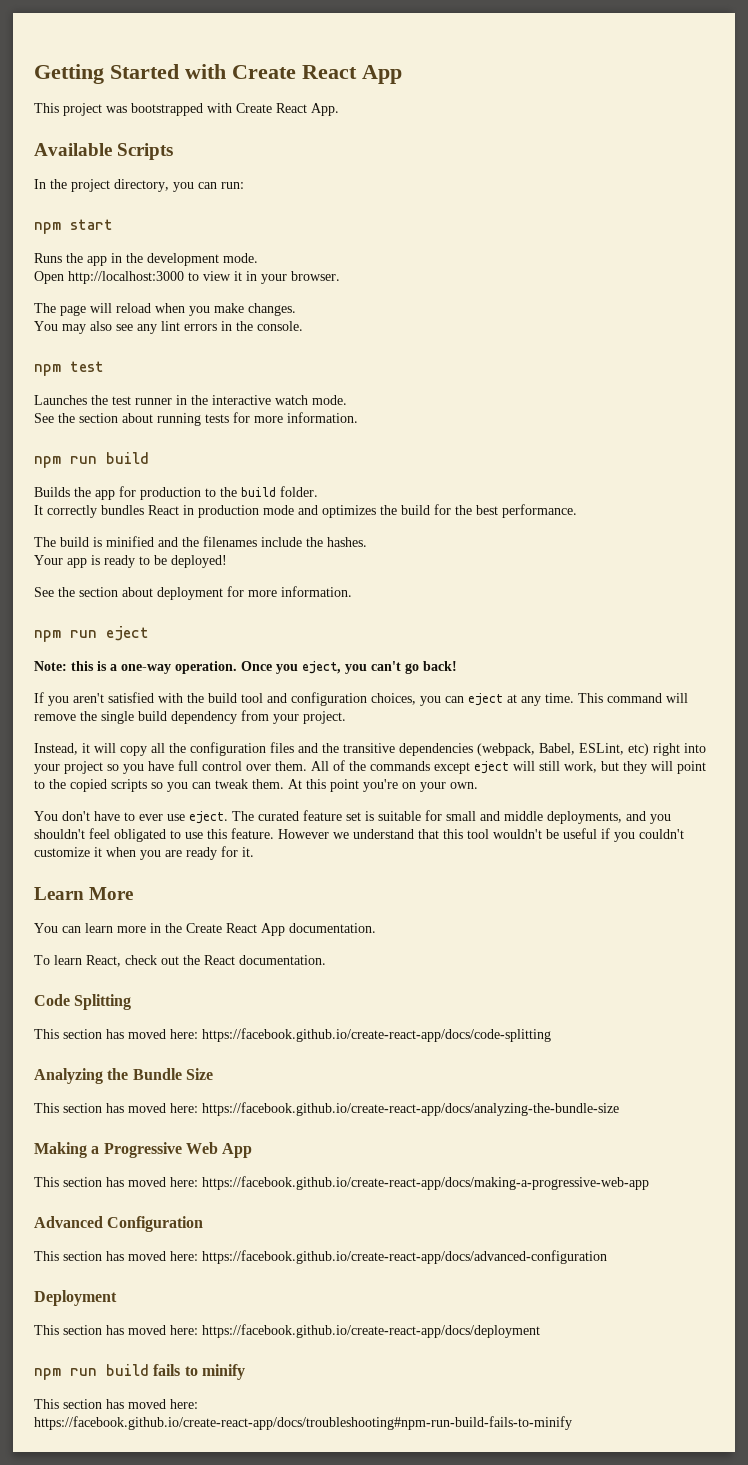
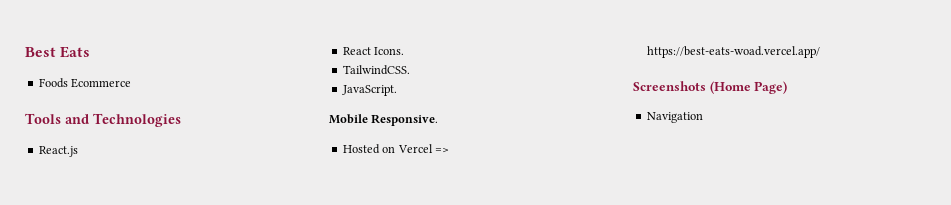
- Getting Started with Create React App
- This project was bootstrapped with Create React App.
- Available Scripts
- In the project directory, you can run:
- npm start
- Runs the app in the development mode.
- Open http://localhost:3000 to view it in your browser.
- The page will reload when you make changes.
- You may also see any lint errors in the console.
- npm test
- Launches the test runner in the interactive watch mode.
- See the section about running tests for more information.
- npm run build
- Builds the app for production to the build folder.
- It correctly bundles React in production mode and optimizes the build for the best performance.
- The build is minified and the filenames include the hashes.
- Your app is ready to be deployed!
- See the section about deployment for more information.
- npm run eject
- Note: this is a one-way operation. Once you eject, you can't go back!
- If you aren't satisfied with the build tool and configuration choices, you can eject at any time. This command will remove the single build dependency from your project.
- Instead, it will copy all the configuration files and the transitive dependencies (webpack, Babel, ESLint, etc) right into your project so you have full control over them. All of the commands except eject will still work, but they will point to the copied scripts so you can tweak them. At this point you're on your own.
- You don't have to ever use eject. The curated feature set is suitable for small and middle deployments, and you shouldn't feel obligated to use this feature. However we understand that this tool wouldn't be useful if you couldn't customize it when you are ready for it.
- Learn More
- You can learn more in the Create React App documentation.
- To learn React, check out the React documentation.
- Code Splitting
- This section has moved here: https://facebook.github.io/create-react-app/docs/code-splitting
- Analyzing the Bundle Size
- This section has moved here: https://facebook.github.io/create-react-app/docs/analyzing-the-bundle-size
- Making a Progressive Web App
- This section has moved here: https://facebook.github.io/create-react-app/docs/making-a-progressive-web-app
- Advanced Configuration
- This section has moved here: https://facebook.github.io/create-react-app/docs/advanced-configuration
- Deployment
- This section has moved here: https://facebook.github.io/create-react-app/docs/deployment
- npm run build fails to minify
- This section has moved here: https://facebook.github.io/create-react-app/docs/troubleshooting#npm-run-build-fails-to-minify
+ Best Eats
+ Foods Ecommerce
+ Tools and Technologies
+ React.js
+ React Icons.
+ TailwindCSS.
+ JavaScript.
+ Mobile Responsive.
+ Hosted on Vercel => https://best-eats-woad.vercel.app/
+ Screenshots (Home Page)
+ Navigation

